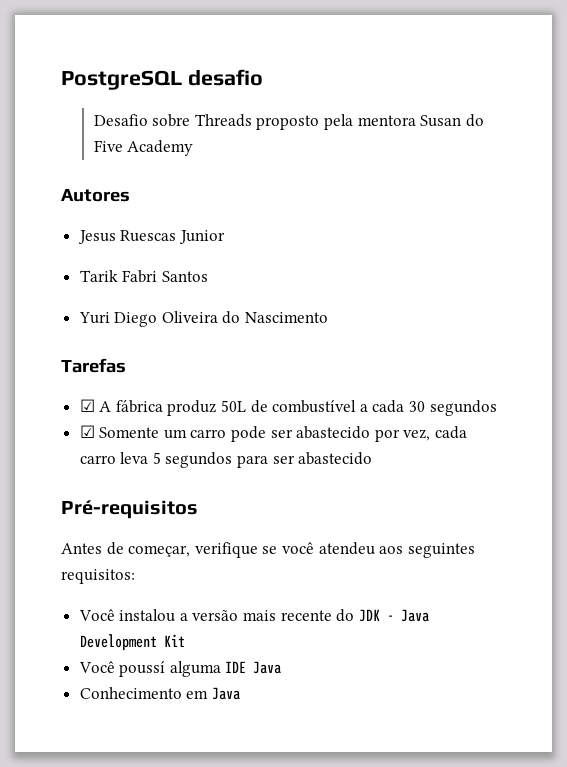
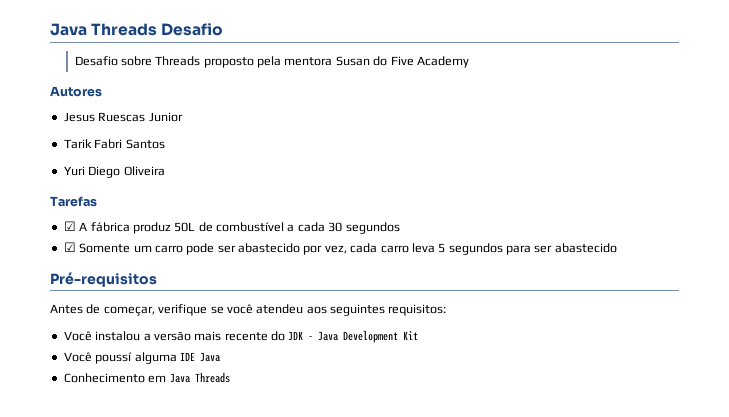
- PostgreSQL desafio
+ Java Threads Desafio
- Yuri Diego Oliveira do Nascimento
+ Yuri Diego Oliveira
- Conhecimento em Java
+ Conhecimento em Java Threads

